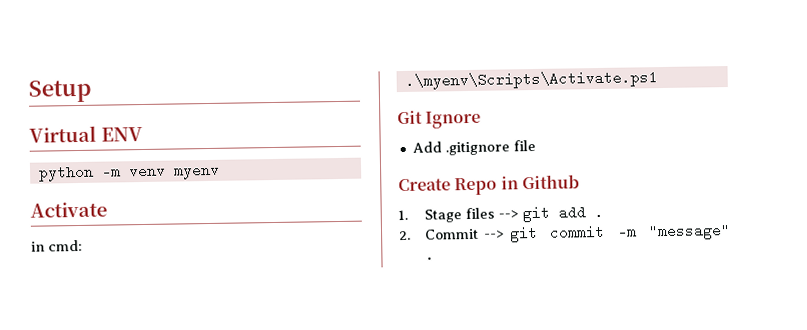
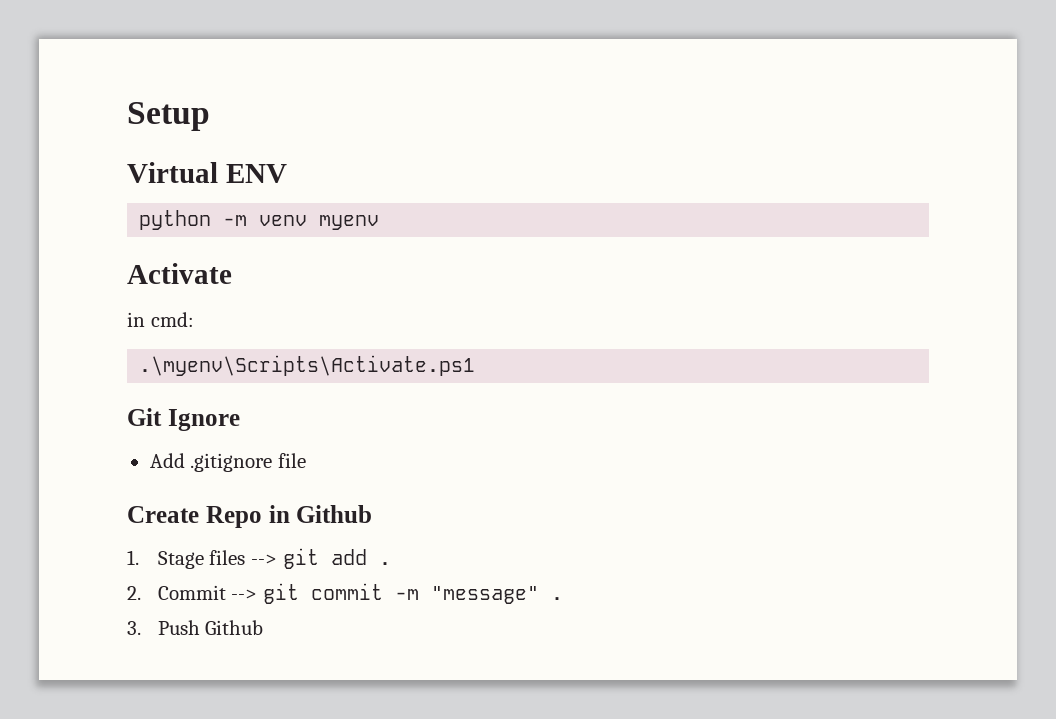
+ 3. Push Github

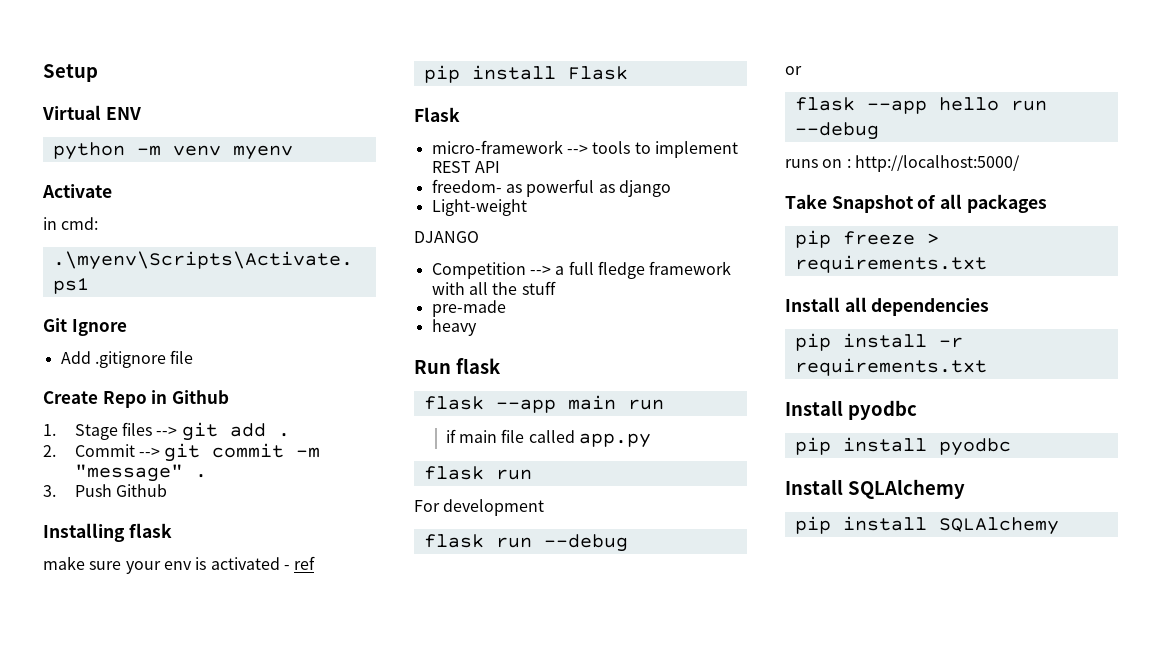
+ Installing flask
+ make sure your env is activated - ref
+ pip install Flask
+ Flask
+ micro-framework --> tools to implement REST API
+ freedom- as powerful as django
+ Light-weight
+ DJANGO
+ Competition --> a full fledge framework with all the stuff
+ pre-made
+ heavy
+ Run flask
+ flask --app main run
+ if main file called app.py
+ flask run
+ For development
+ flask run --debug
+ or
+ flask --app hello run --debug
+ runs on : http://localhost:5000/
+ Take Snapshot of all packages
+ pip freeze > requirements.txt
+ Install all dependencies
+ pip install -r requirements.txt
+ Install pyodbc
+ pip install pyodbc
+ Install SQLAlchemy
+ pip install SQLAlchemy

